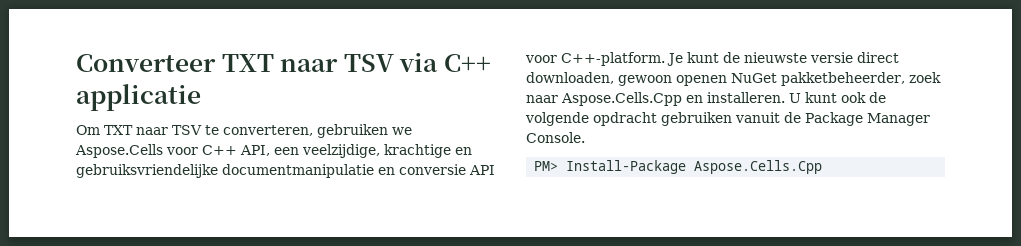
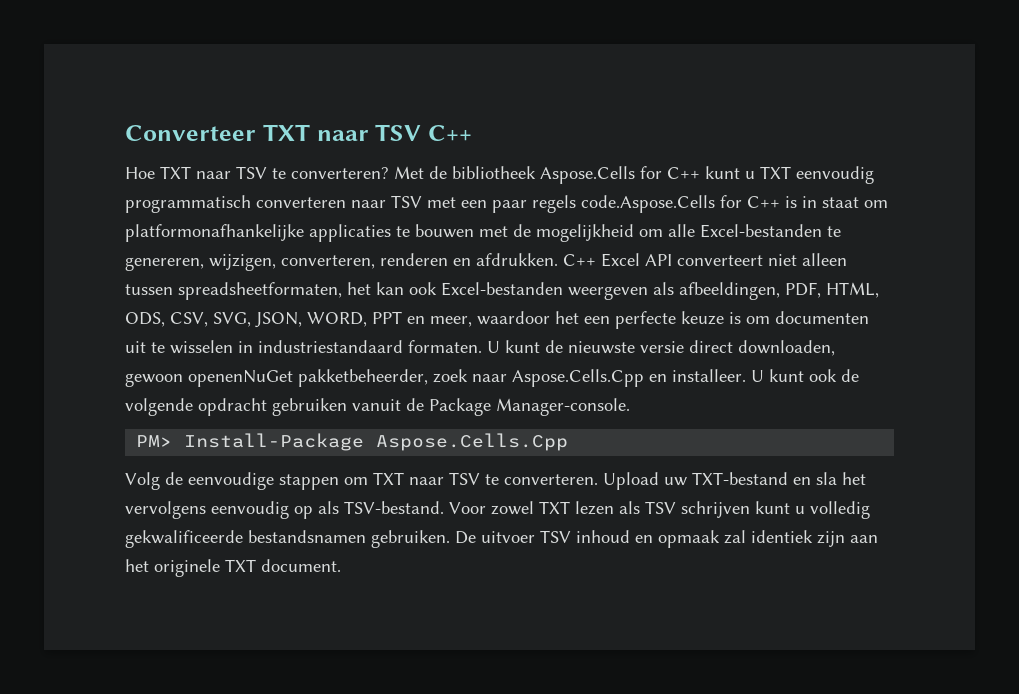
- Converteer TXT naar TSV via C++ applicatie
- Om TXT naar TSV te converteren, gebruiken we Aspose.Cells voor C++ API, een veelzijdige, krachtige en gebruiksvriendelijke documentmanipulatie en conversie API voor C++-platform. Je kunt de nieuwste versie direct downloaden, gewoon openen NuGet pakketbeheerder, zoek naar Aspose.Cells.Cpp en installeren.
+ Converteer TXT naar TSV C++
+ Hoe TXT naar TSV te converteren? Met de bibliotheek Aspose.Cells for C++ kunt u TXT eenvoudig programmatisch converteren naar TSV met een paar regels code.Aspose.Cells for C++ is in staat om platformonafhankelijke applicaties te bouwen met de mogelijkheid om alle Excel-bestanden te genereren, wijzigen, converteren, renderen en afdrukken. C++ Excel API converteert niet alleen tussen spreadsheetformaten, het kan ook Excel-bestanden weergeven als afbeeldingen, PDF, HTML, ODS, CSV, SVG, JSON, WORD, PPT en meer, waardoor het een perfecte keuze is om documenten uit te wisselen in industriestandaard formaten. U kunt de nieuwste versie direct downloaden, gewoon openenNuGet pakketbeheerder, zoek naar Aspose.Cells.Cpp en installeer.
- U kunt ook de volgende opdracht gebruiken vanuit de Package Manager Console.
+ U kunt ook de volgende opdracht gebruiken vanuit de Package Manager-console.
+ Volg de eenvoudige stappen om TXT naar TSV te converteren. Upload uw TXT-bestand en sla het vervolgens eenvoudig op als TSV-bestand. Voor zowel TXT lezen als TSV schrijven kunt u volledig gekwalificeerde bestandsnamen gebruiken. De uitvoer TSV inhoud en opmaak zal identiek zijn aan het originele TXT document.

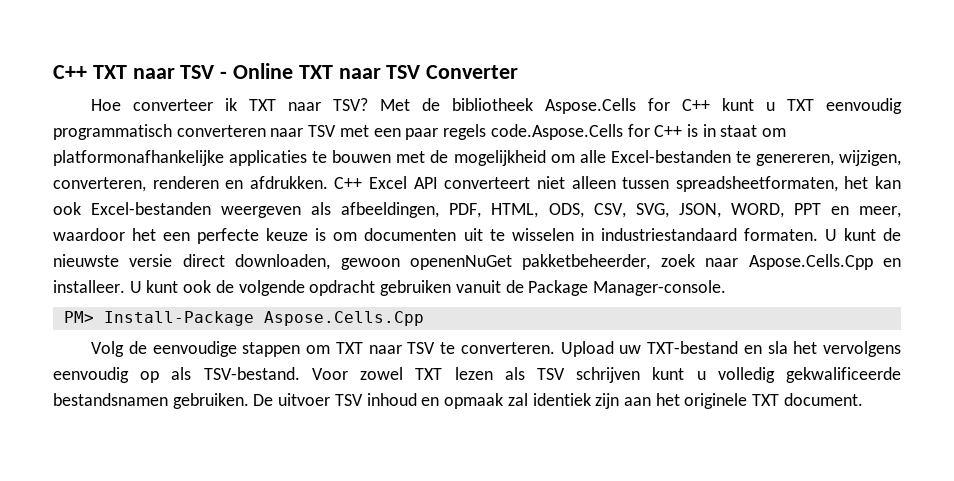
- Converteer TXT naar TSV C++
- Hoe TXT naar TSV te converteren?
+ C++ TXT naar TSV - Online TXT naar TSV Converter
+ Hoe converteer ik TXT naar TSV?

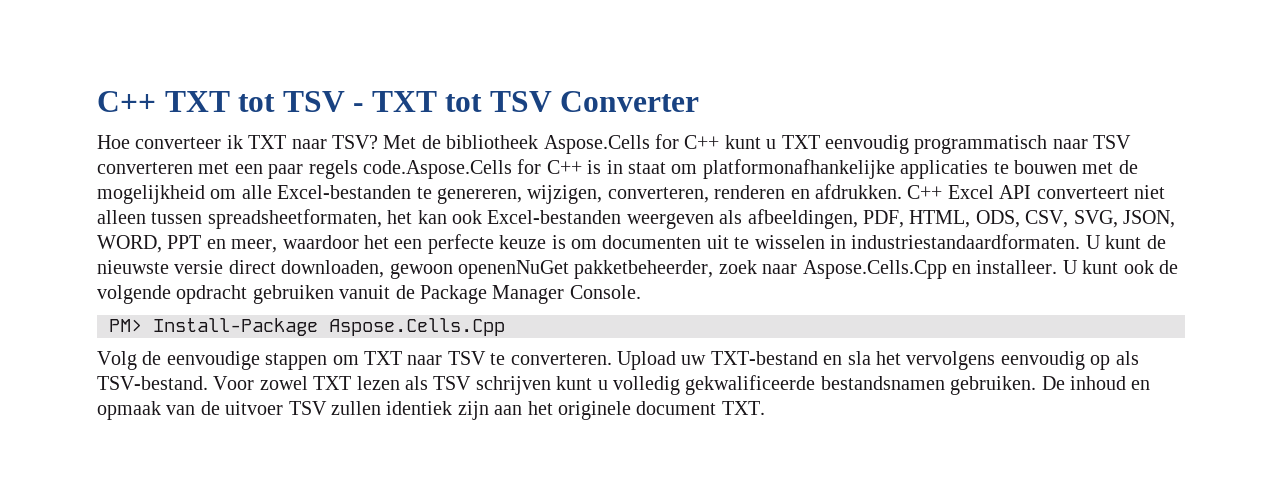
- C++ TXT naar TSV - Online TXT naar TSV Converter
+ C++ TXT tot TSV - TXT tot TSV Converter
- Met de bibliotheek Aspose.Cells for C++ kunt u TXT eenvoudig programmatisch converteren naar TSV met een paar regels code.Aspose.Cells for C++ is in staat om platformonafhankelijke applicaties te bouwen met de mogelijkheid om alle Excel-bestanden te genereren, wijzigen, converteren, renderen en afdrukken.
+ Met de bibliotheek Aspose.Cells for C++ kunt u TXT eenvoudig programmatisch naar TSV converteren met een paar regels code.Aspose.Cells for C++ is in staat om platformonafhankelijke applicaties te bouwen met de mogelijkheid om alle Excel-bestanden te genereren, wijzigen, converteren, renderen en afdrukken.
- C++ Excel API converteert niet alleen tussen spreadsheetformaten, het kan ook Excel-bestanden weergeven als afbeeldingen, PDF, HTML, ODS, CSV, SVG, JSON, WORD, PPT en meer, waardoor het een perfecte keuze is om documenten uit te wisselen in industriestandaard formaten.
+ C++ Excel API converteert niet alleen tussen spreadsheetformaten, het kan ook Excel-bestanden weergeven als afbeeldingen, PDF, HTML, ODS, CSV, SVG, JSON, WORD, PPT en meer, waardoor het een perfecte keuze is om documenten uit te wisselen in industriestandaardformaten.
- U kunt ook de volgende opdracht gebruiken vanuit de Package Manager-console.
+ U kunt ook de volgende opdracht gebruiken vanuit de Package Manager Console.
- De uitvoer TSV inhoud en opmaak zal identiek zijn aan het originele TXT document.
+ De inhoud en opmaak van de uitvoer TSV zullen identiek zijn aan het originele document TXT.

